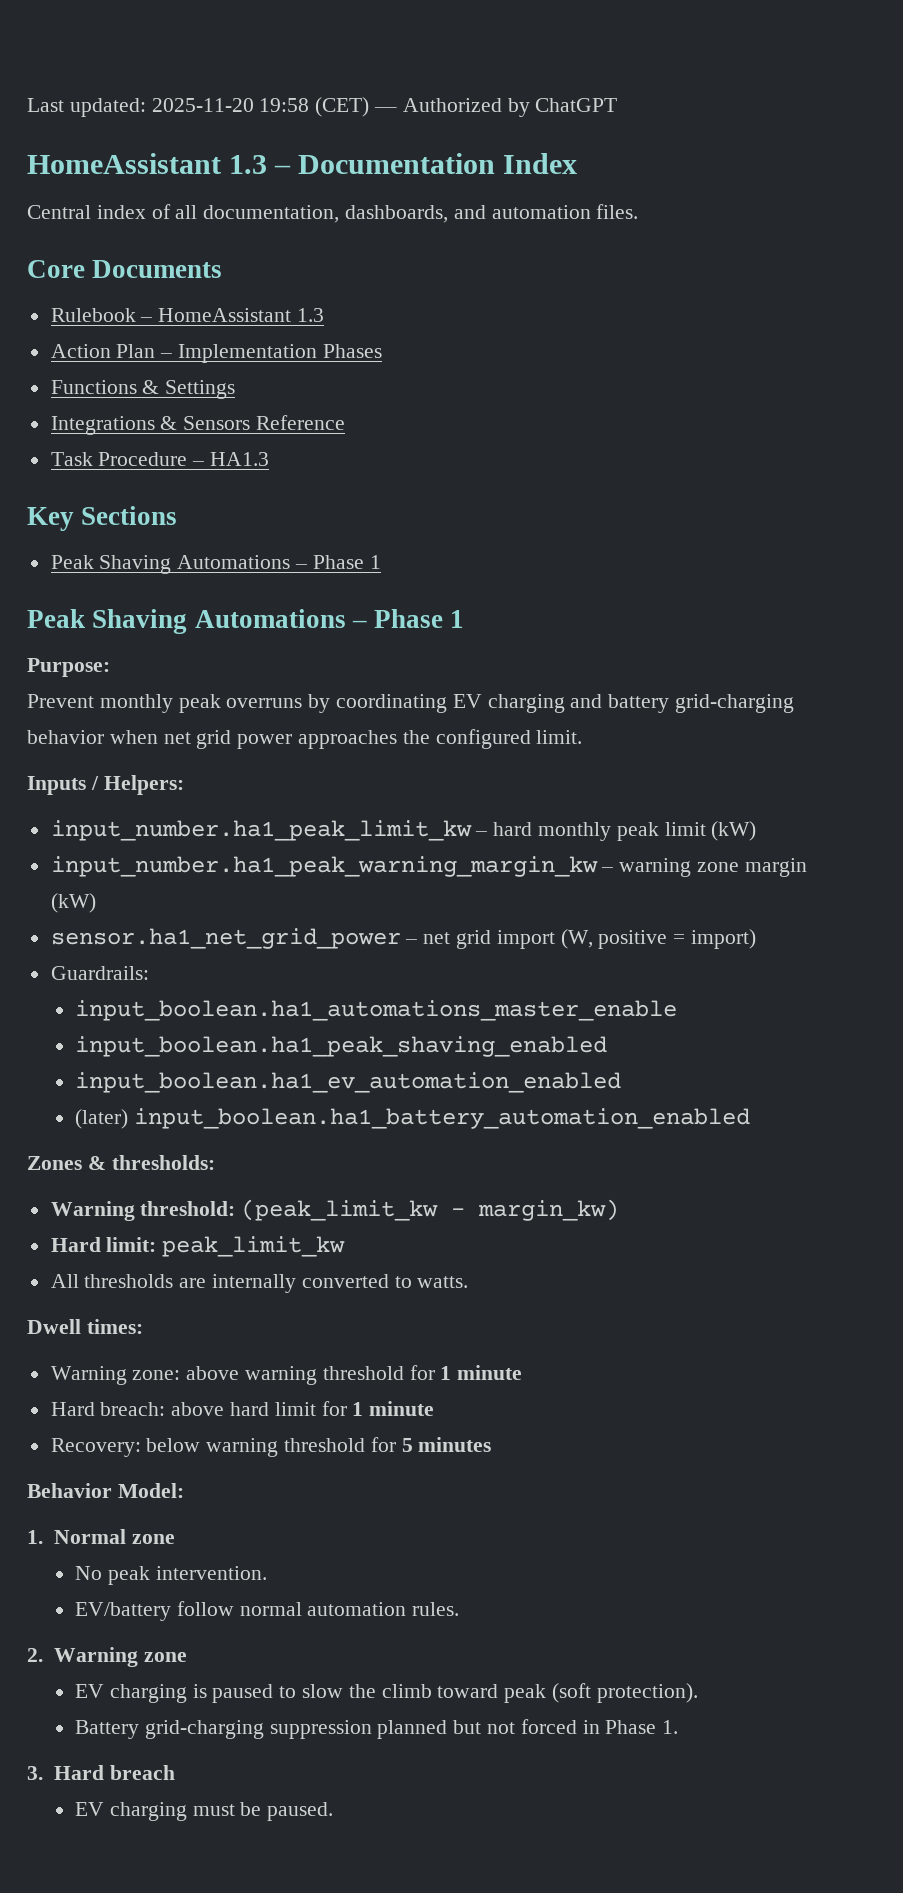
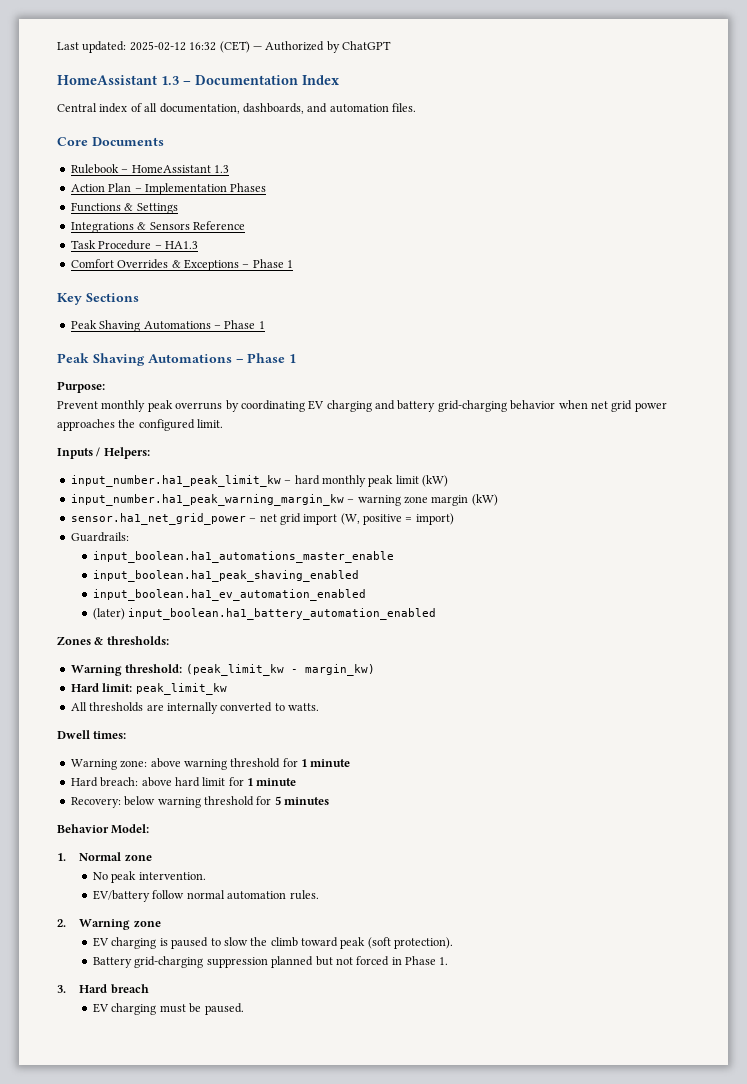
- Last updated: 2025-11-20 19:58 (CET) — Authorized by ChatGPT
+ Last updated: 2025-02-12 16:32 (CET) — Authorized by ChatGPT
+ Comfort Overrides & Exceptions – Phase 1

